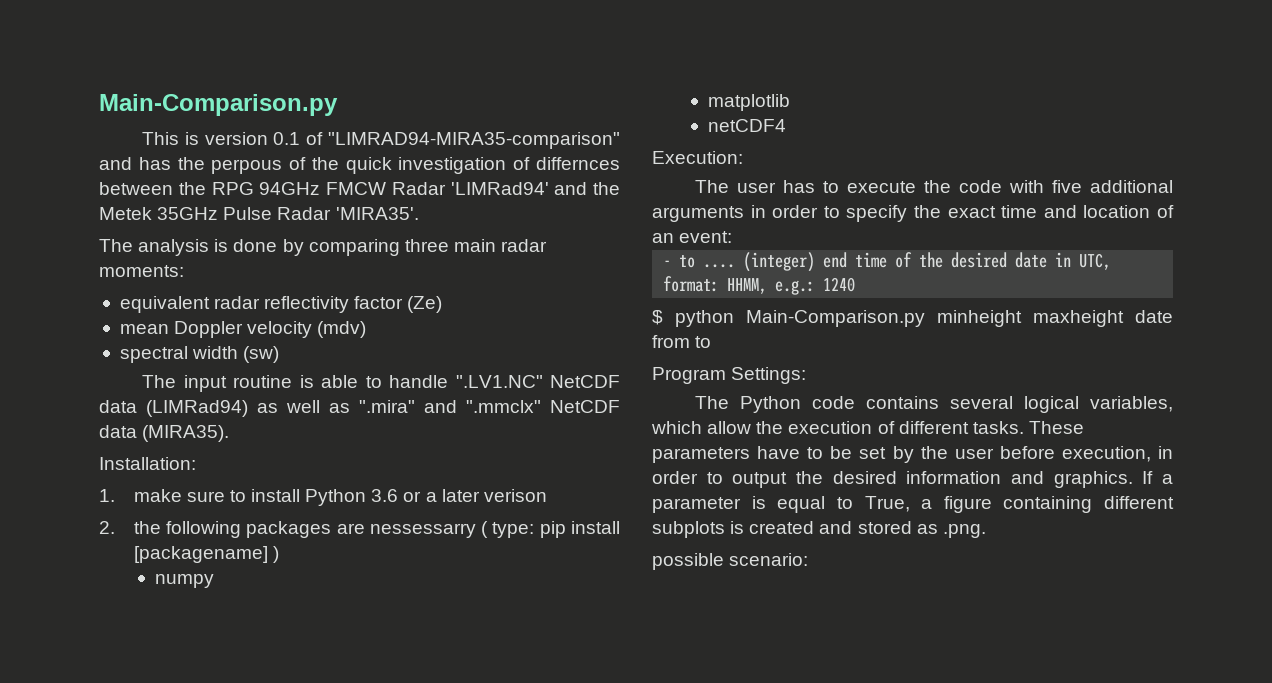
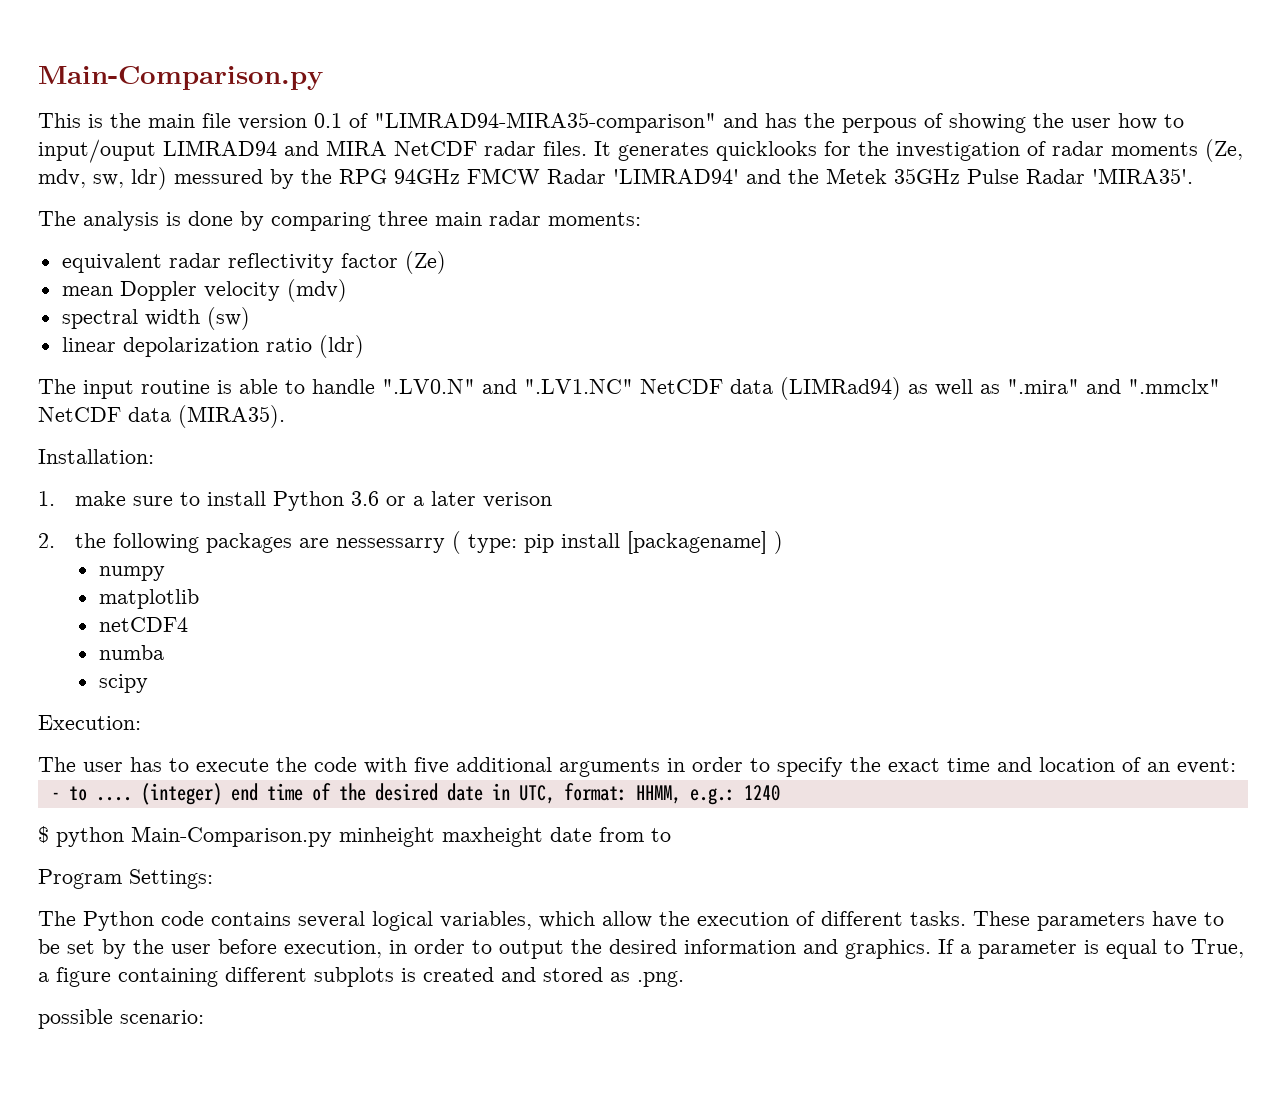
- This is version 0.1 of "LIMRAD94-MIRA35-comparison" and has the perpous of the quick investigation of differnces between the RPG 94GHz FMCW Radar 'LIMRad94' and the Metek 35GHz Pulse Radar 'MIRA35'.
+ This is the main file version 0.1 of "LIMRAD94-MIRA35-comparison" and has the perpous of showing the user how to input/ouput LIMRAD94 and MIRA NetCDF radar files. It generates quicklooks for the investigation of radar moments (Ze, mdv, sw, ldr) messured by the RPG 94GHz FMCW Radar 'LIMRAD94' and the Metek 35GHz Pulse Radar 'MIRA35'.
+ linear depolarization ratio (ldr)
- The input routine is able to handle ".LV1.NC" NetCDF data (LIMRad94) as well as ".mira" and ".mmclx" NetCDF data (MIRA35).
+ The input routine is able to handle ".LV0.N" and ".LV1.NC" NetCDF data (LIMRad94) as well as ".mira" and ".mmclx" NetCDF data (MIRA35).
+ numba
+ scipy

